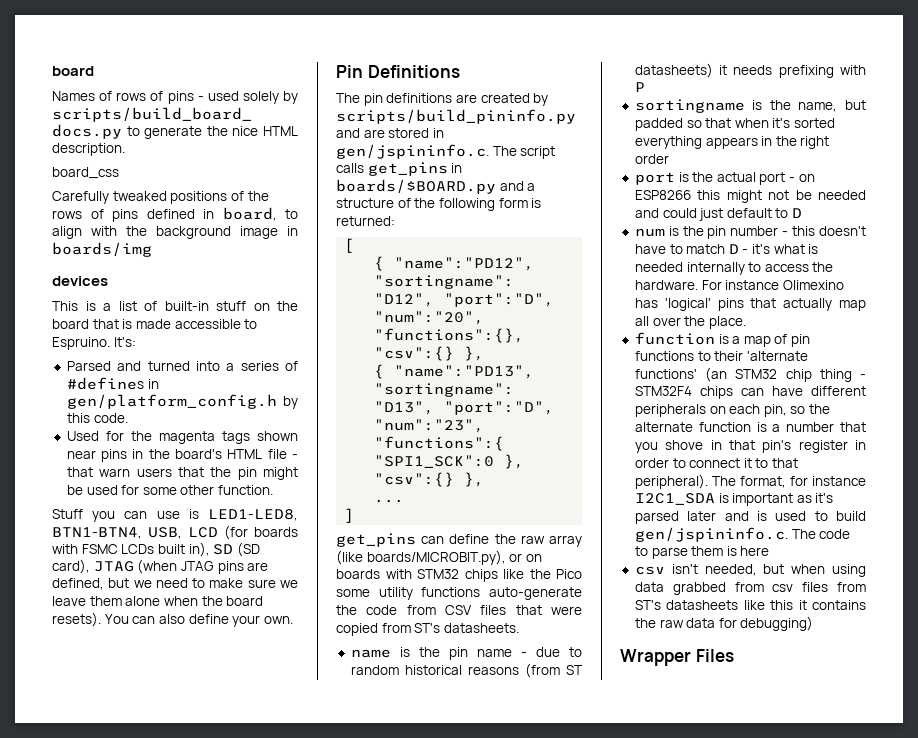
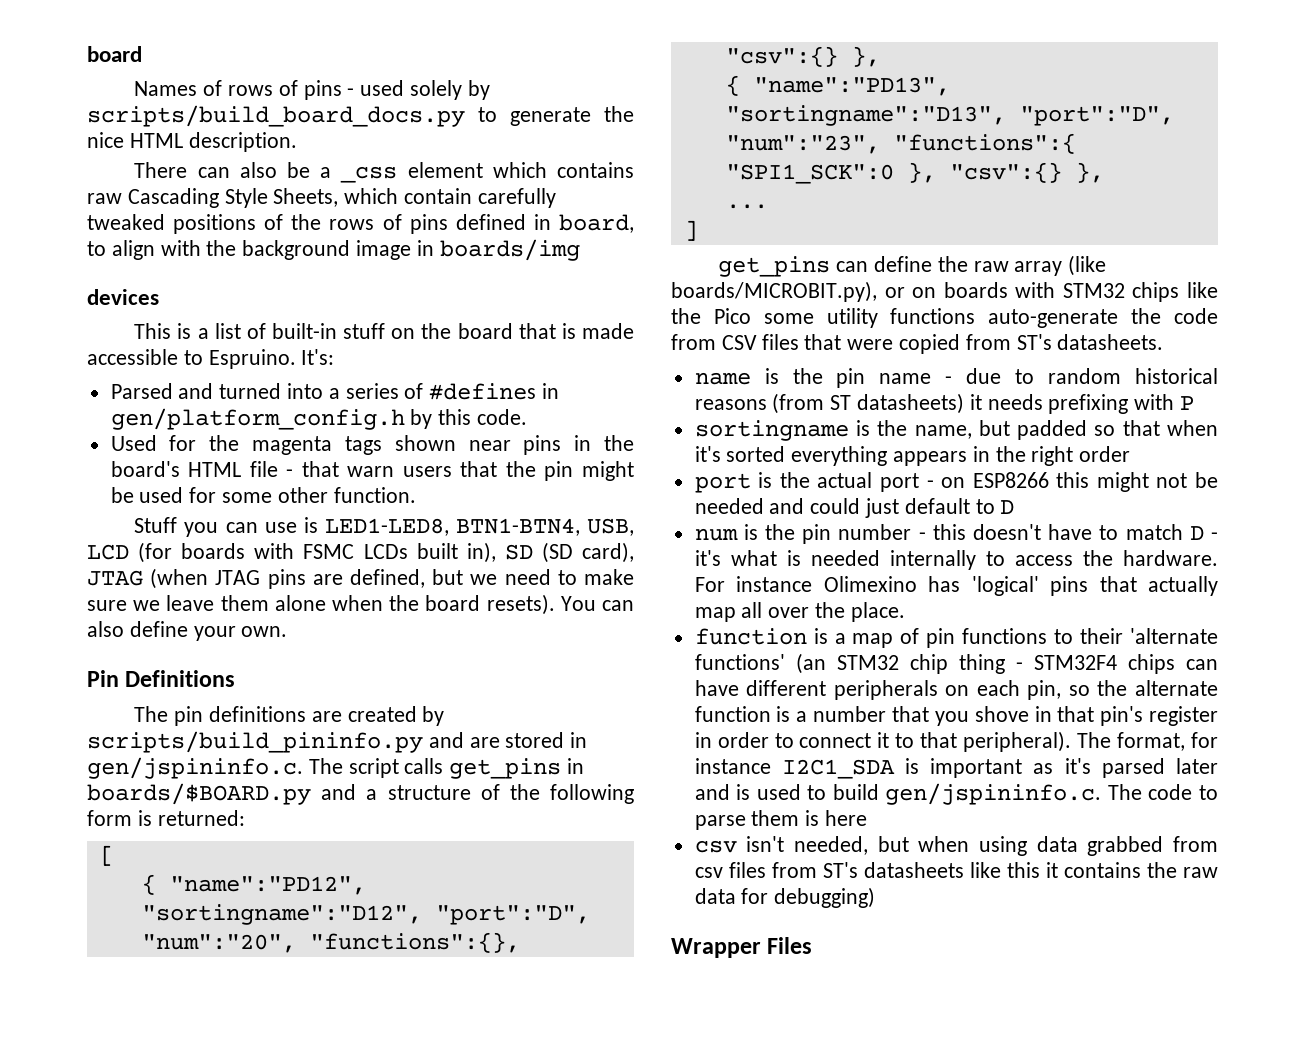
- board_css
- Carefully tweaked positions of the rows of pins defined in board, to align with the background image in boards/img
+ There can also be a _css element which contains raw Cascading Style Sheets, which contain carefully tweaked positions of the rows of pins defined in board, to align with the background image in boards/img

